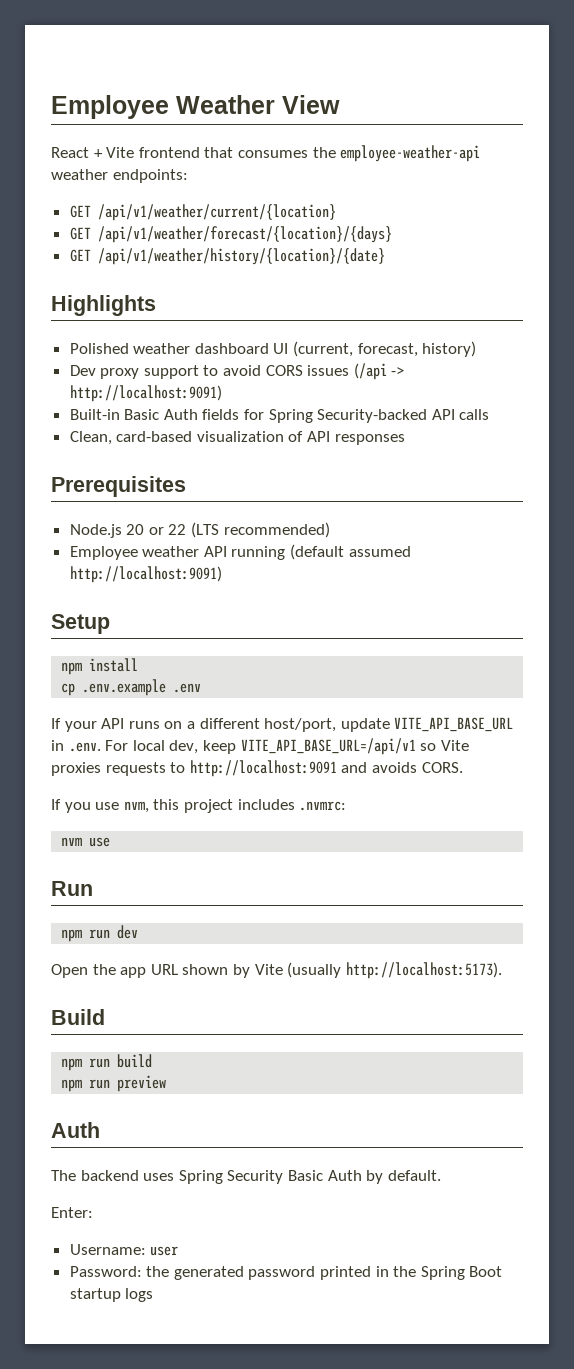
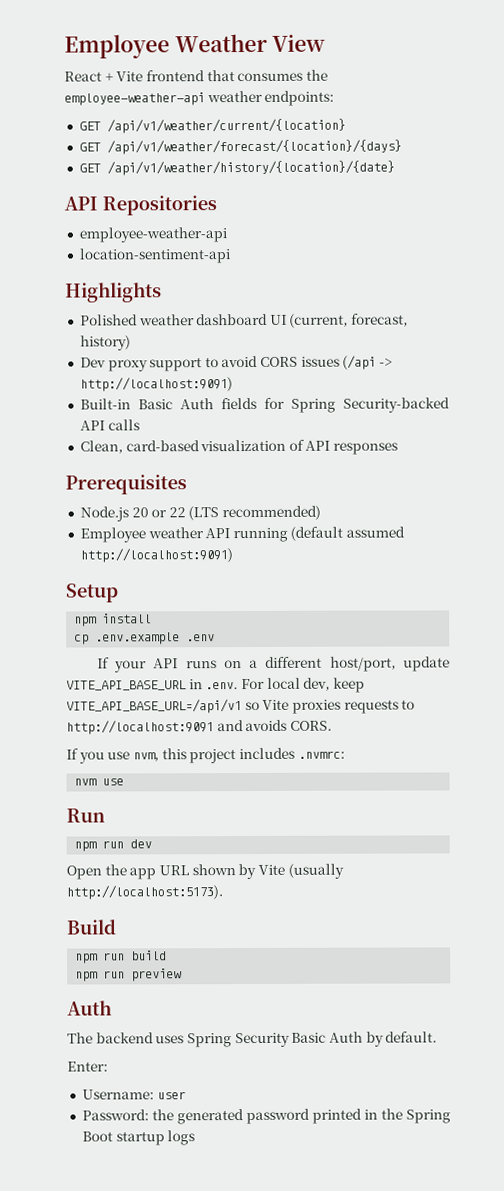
+ API Repositories
+ employee-weather-api
+ location-sentiment-api

